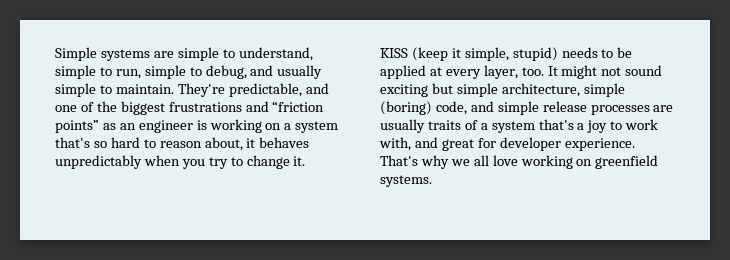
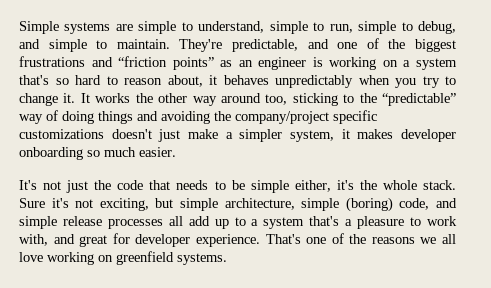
- Simple systems are simple to understand, simple to run, simple to debug, and usually simple to maintain.
+ Simple systems are simple to understand, simple to run, simple to debug, and simple to maintain.
- They're predictable, and one of the biggest frustrations and “friction points” as an engineer is working on a system that's so hard to reason about, it behaves unpredictably when you try to change it.
- KISS (keep it simple, stupid) needs to be applied at every layer, too. It might not sound exciting but simple architecture, simple (boring) code, and simple release processes are usually traits of a system that's a joy to work with, and great for developer experience.
+ They're predictable, and one of the biggest frustrations and “friction points” as an engineer is working on a system that's so hard to reason about, it behaves unpredictably when you try to change it. It works the other way around too, sticking to the “predictable” way of doing things and avoiding the company/project specific customizations doesn't just make a simpler system, it makes developer onboarding so much easier.
+ It's not just the code that needs to be simple either, it's the whole stack. Sure it's not exciting, but simple architecture, simple (boring) code, and simple release processes all add up to a system that's a pleasure to work with, and great for developer experience.
- That's why we all love working on greenfield systems.
+ That's one of the reasons we all love working on greenfield systems.

